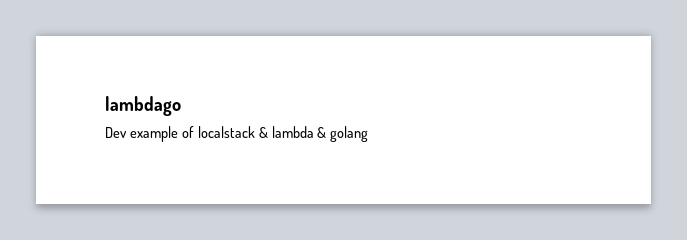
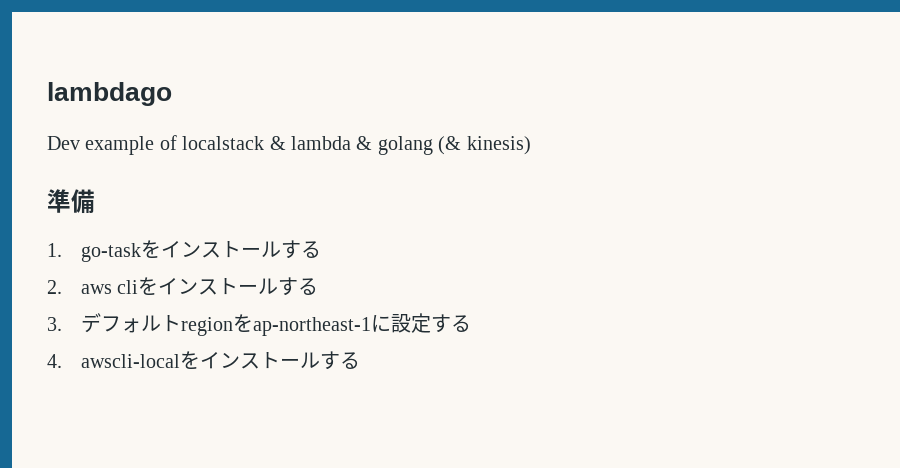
- Dev example of localstack & lambda & golang
+ Dev example of localstack & lambda & golang (& kinesis)
+ 準備
+ 1. go-taskをインストールする
+ 2. aws cliをインストールする
+ 3.デフォルトregionをap-northeast-1に設定する
+ 4. awscli-localをインストールする

